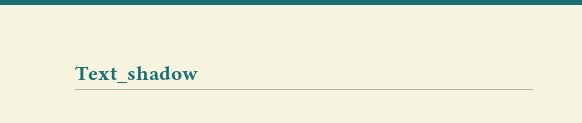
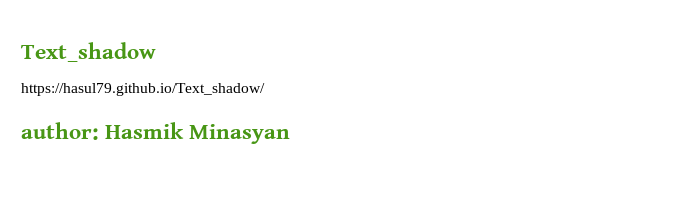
+ https://hasul79.github.io/Text_shadow/
+ author: Hasmik Minasyan

